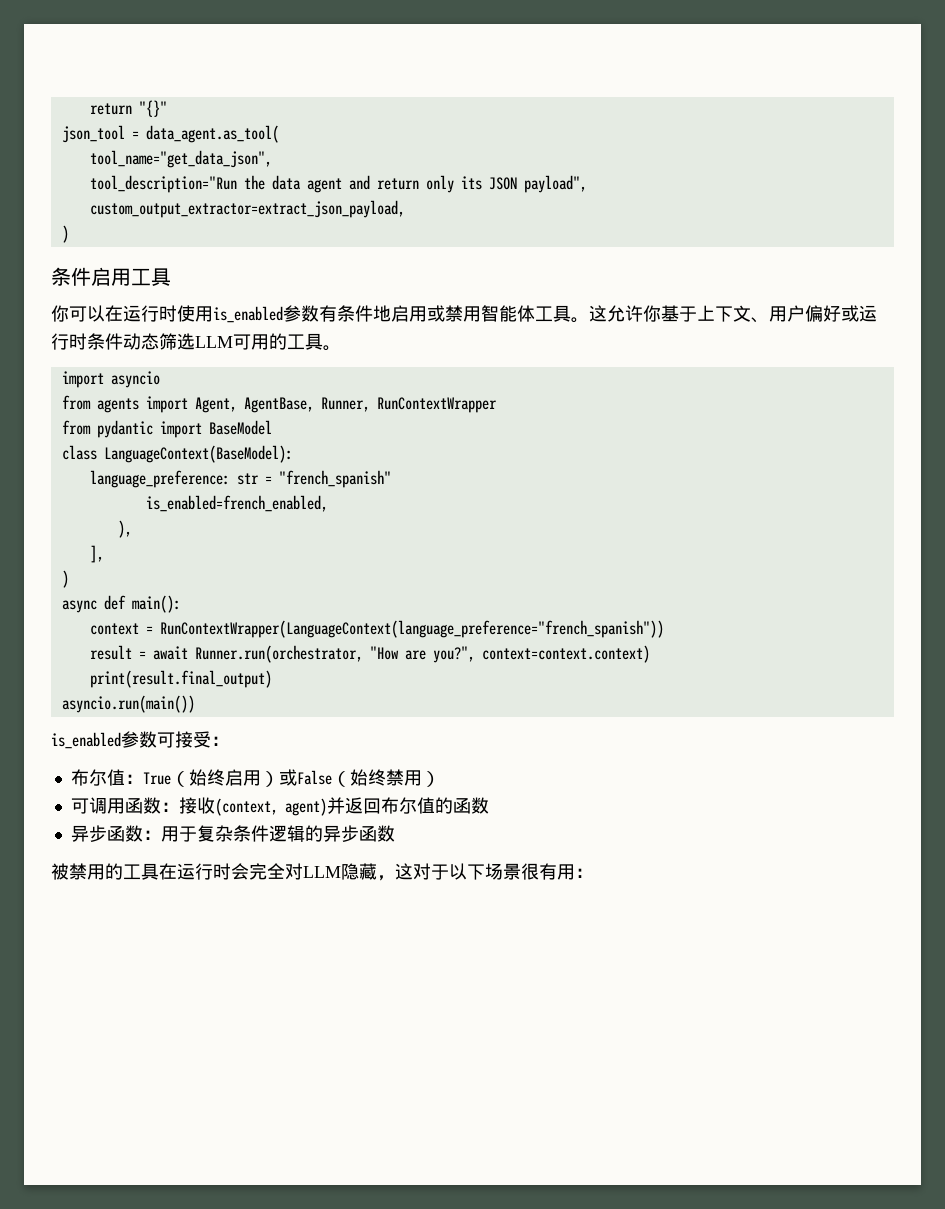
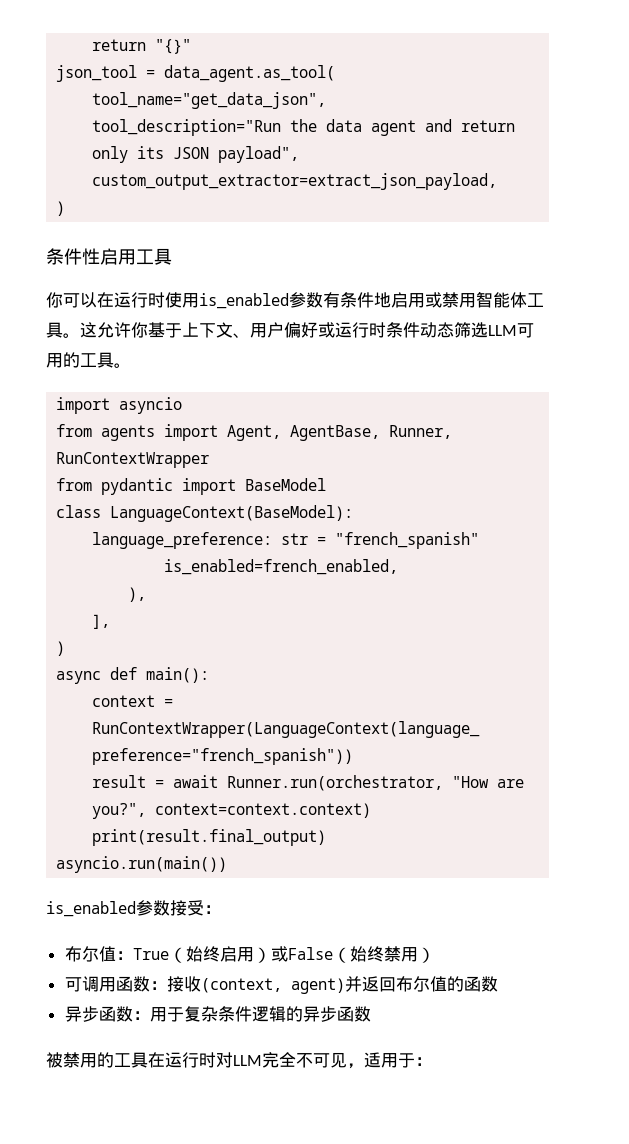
- 条件启用工具
+ 条件性启用工具
- is_enabled参数可接受：
+ is_enabled参数接受：
- 被禁用的工具在运行时会完全对LLM隐藏，这对于以下场景很有用：
+ 被禁用的工具在运行时对LLM完全不可见，适用于：

